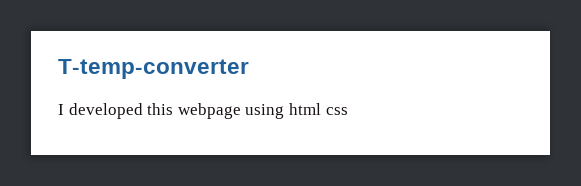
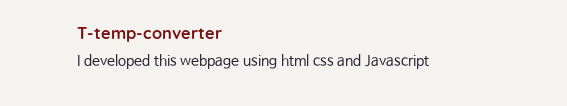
- I developed this webpage using html css
+ I developed this webpage using html css and Javascript

